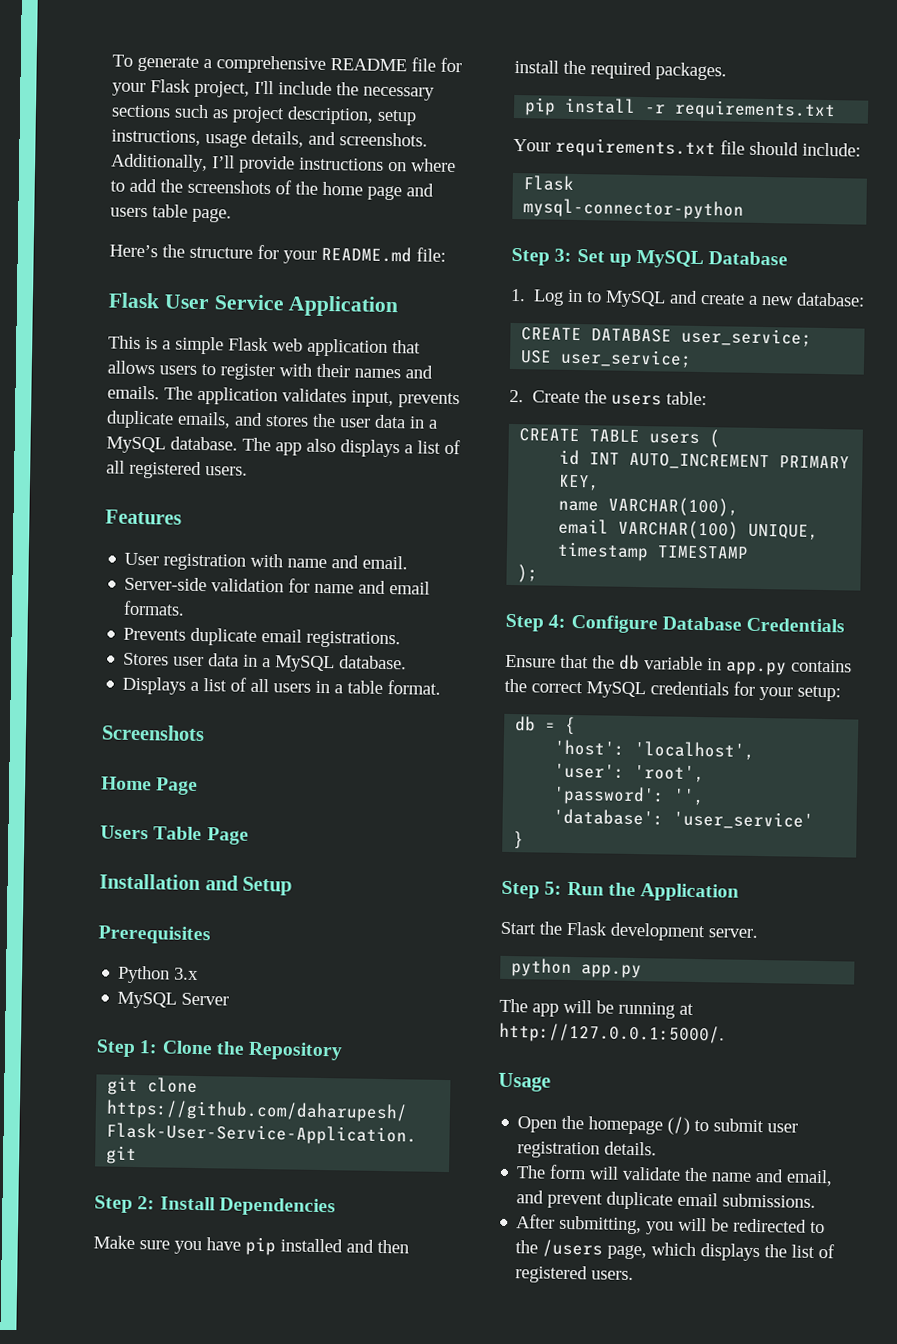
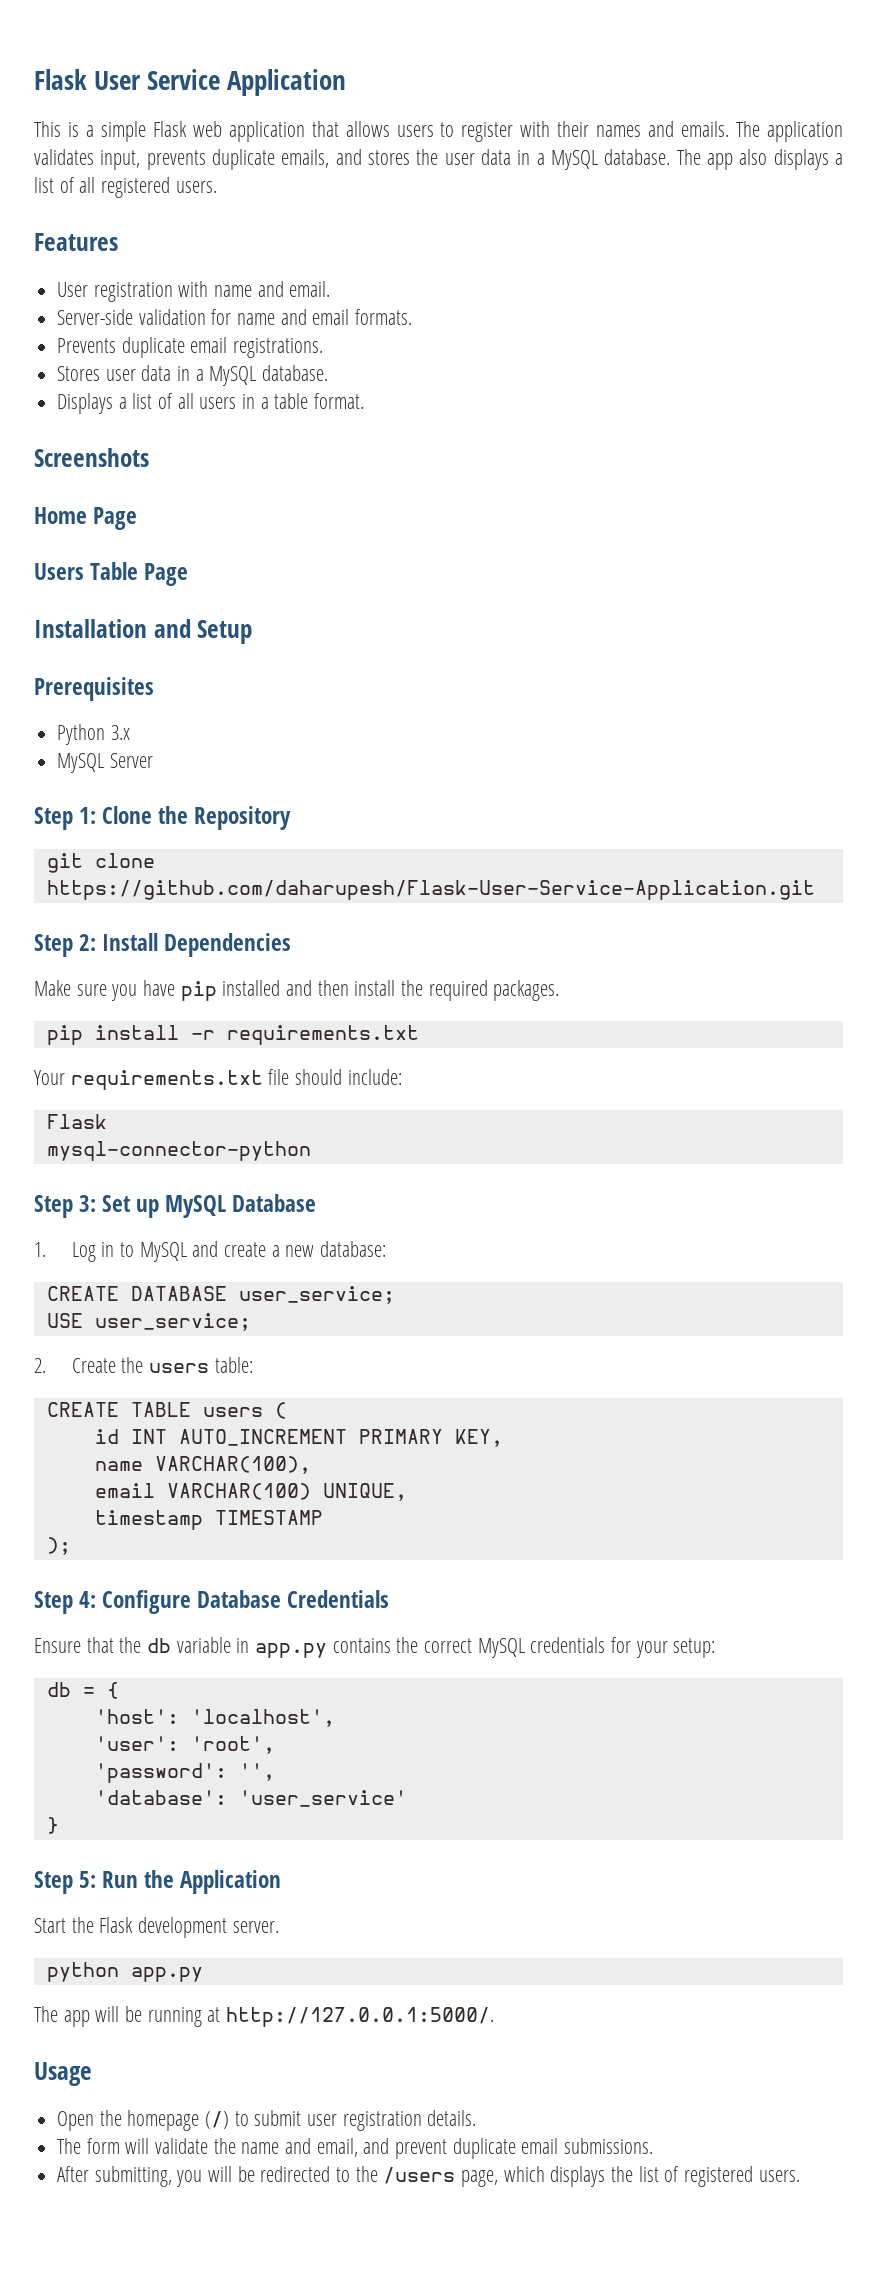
- To generate a comprehensive README file for your Flask project, I'll include the necessary sections such as project description, setup instructions, usage details, and screenshots. Additionally, I’ll provide instructions on where to add the screenshots of the home page and users table page.
- Here’s the structure for your README.md file:

